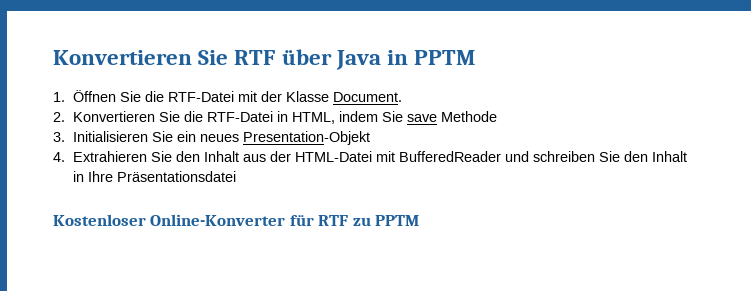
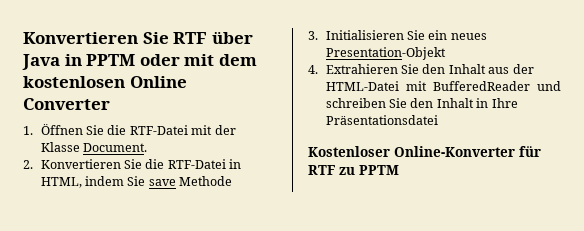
- Konvertieren Sie RTF über Java in PPTM
+ Konvertieren Sie RTF über Java in PPTM oder mit dem kostenlosen Online Converter

